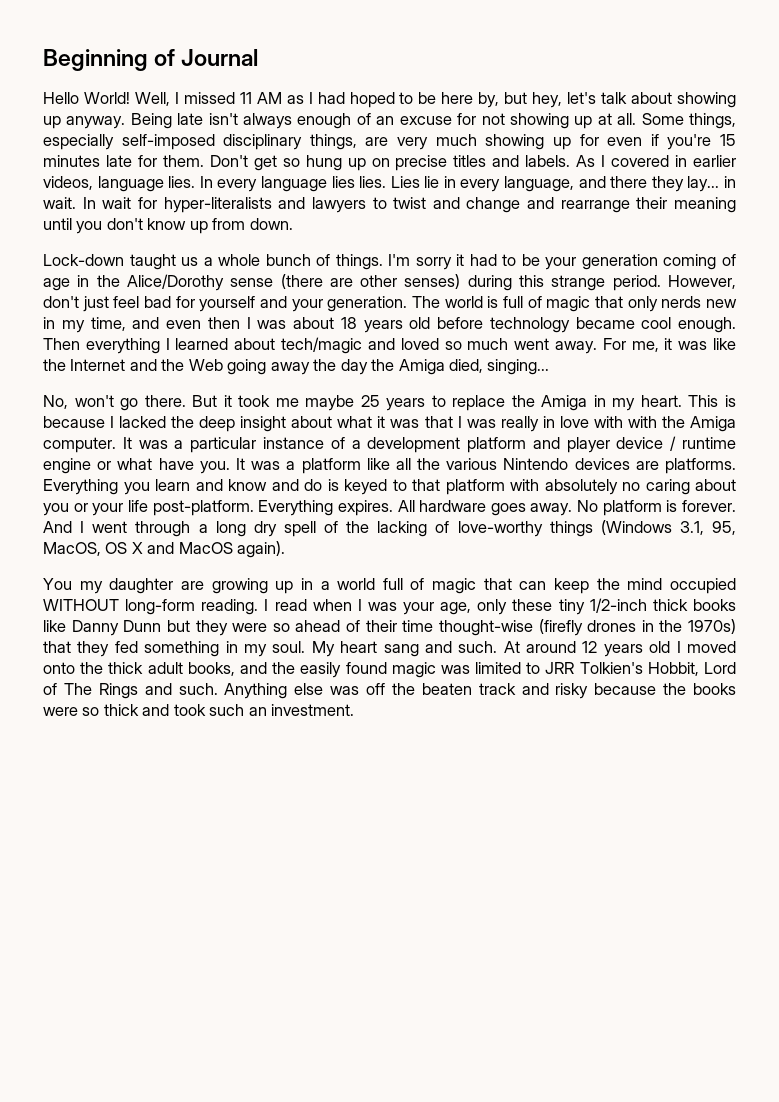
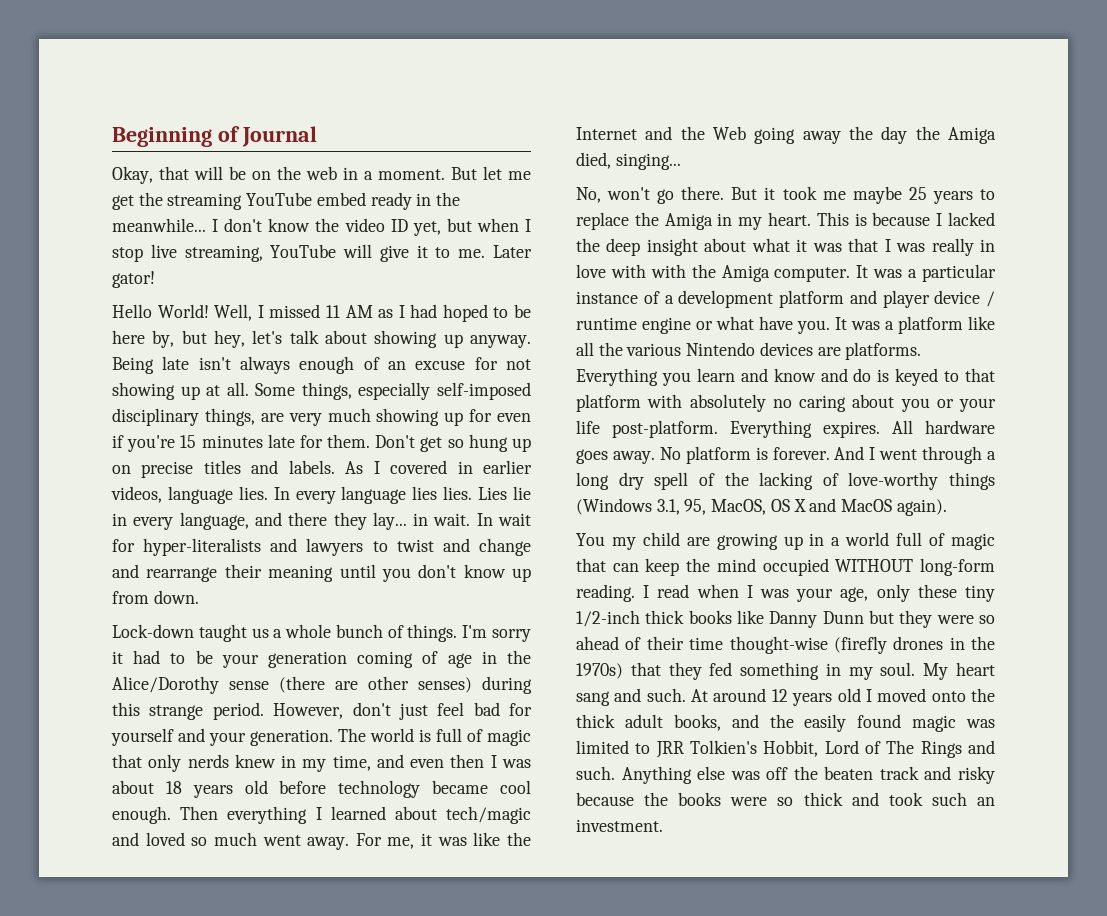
+ Okay, that will be on the web in a moment. But let me get the streaming YouTube embed ready in the meanwhile... I don't know the video ID yet, but when I stop live streaming, YouTube will give it to me. Later gator!
- The world is full of magic that only nerds new in my time, and even then I was about 18 years old before technology became cool enough.
+ The world is full of magic that only nerds knew in my time, and even then I was about 18 years old before technology became cool enough.
- You my daughter are growing up in a world full of magic that can keep the mind occupied WITHOUT long-form reading.
+ You my child are growing up in a world full of magic that can keep the mind occupied WITHOUT long-form reading.

